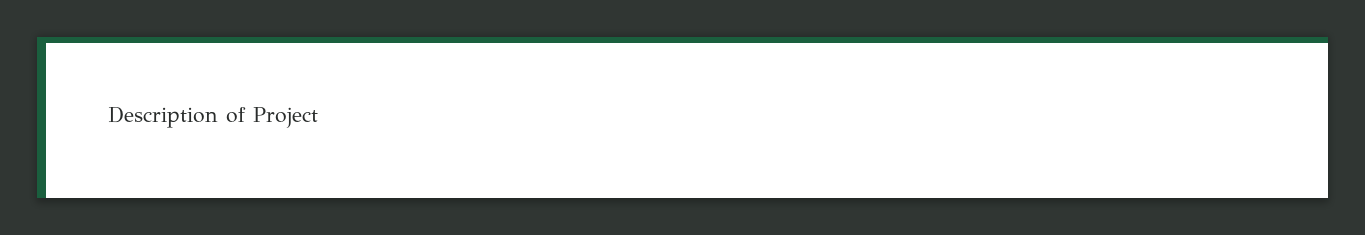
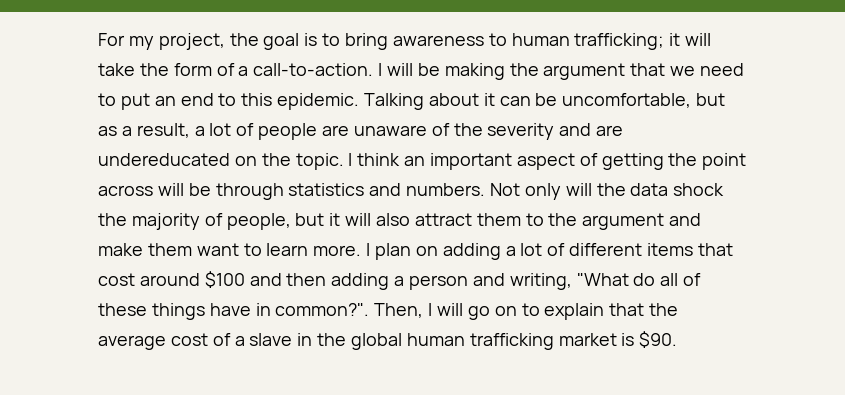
- Description of Project
+ For my project, the goal is to bring awareness to human trafficking; it will take the form of a call-to-action. I will be making the argument that we need to put an end to this epidemic. Talking about it can be uncomfortable, but as a result, a lot of people are unaware of the severity and are undereducated on the topic. I think an important aspect of getting the point across will be through statistics and numbers. Not only will the data shock the majority of people, but it will also attract them to the argument and make them want to learn more. I plan on adding a lot of different items that cost around $100 and then adding a person and writing, "What do all of these things have in common?". Then, I will go on to explain that the average cost of a slave in the global human trafficking market is $90.

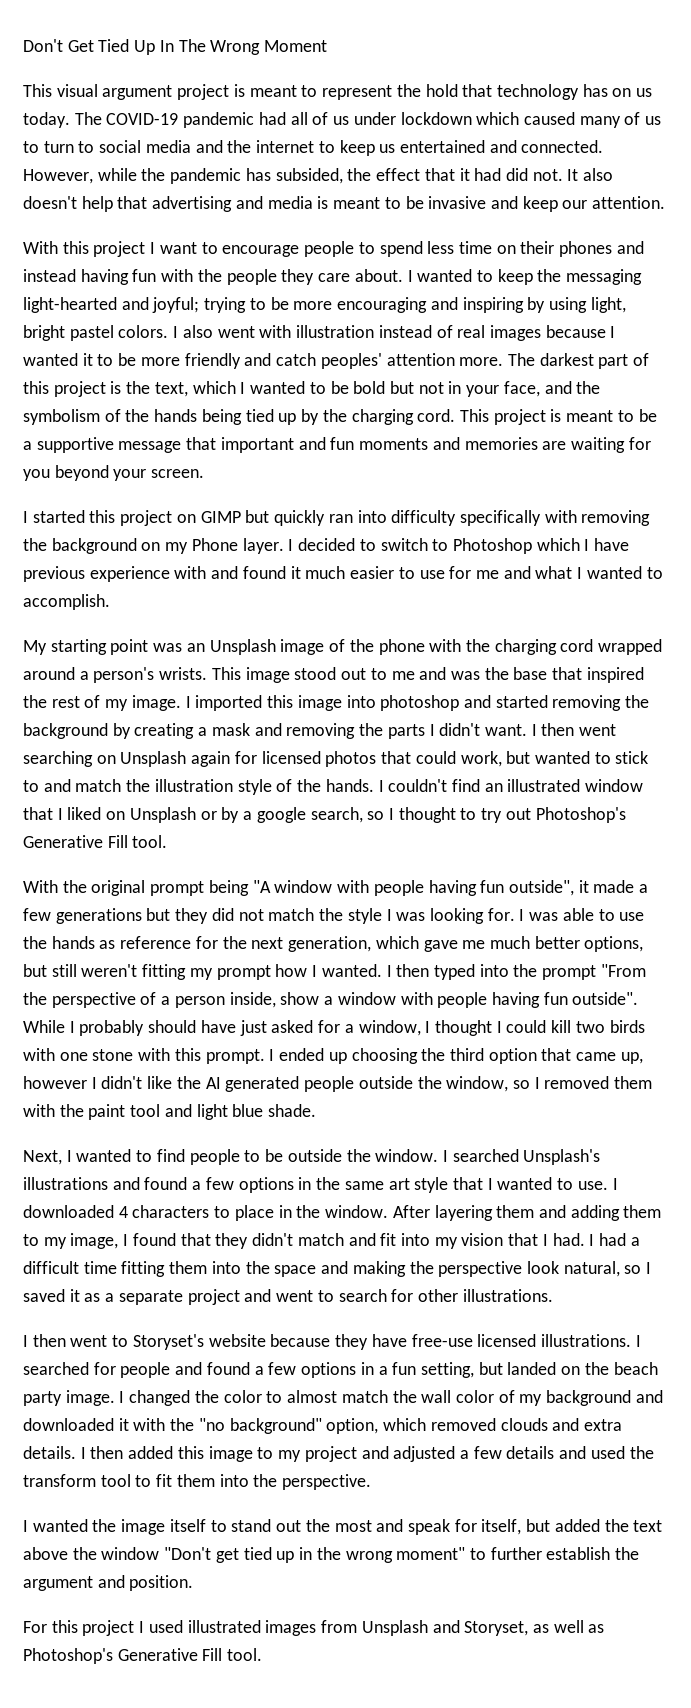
- For my project, the goal is to bring awareness to human trafficking; it will take the form of a call-to-action. I will be making the argument that we need to put an end to this epidemic. Talking about it can be uncomfortable, but as a result, a lot of people are unaware of the severity and are undereducated on the topic. I think an important aspect of getting the point across will be through statistics and numbers. Not only will the data shock the majority of people, but it will also attract them to the argument and make them want to learn more. I plan on adding a lot of different items that cost around $100 and then adding a person and writing, "What do all of these things have in common?". Then, I will go on to explain that the average cost of a slave in the global human trafficking market is $90.
+ Don't Get Tied Up In The Wrong Moment
+ This visual argument project is meant to represent the hold that technology has on us today. The COVID-19 pandemic had all of us under lockdown which caused many of us to turn to social media and the internet to keep us entertained and connected. However, while the pandemic has subsided, the effect that it had did not. It also doesn't help that advertising and media is meant to be invasive and keep our attention.
+ With this project I want to encourage people to spend less time on their phones and instead having fun with the people they care about. I wanted to keep the messaging light-hearted and joyful; trying to be more encouraging and inspiring by using light, bright pastel colors. I also went with illustration instead of real images because I wanted it to be more friendly and catch peoples' attention more. The darkest part of this project is the text, which I wanted to be bold but not in your face, and the symbolism of the hands being tied up by the charging cord. This project is meant to be a supportive message that important and fun moments and memories are waiting for you beyond your screen.
+ I started this project on GIMP but quickly ran into difficulty specifically with removing the background on my Phone layer. I decided to switch to Photoshop which I have previous experience with and found it much easier to use for me and what I wanted to accomplish.
+ My starting point was an Unsplash image of the phone with the charging cord wrapped around a person's wrists. This image stood out to me and was the base that inspired the rest of my image. I imported this image into photoshop and started removing the background by creating a mask and removing the parts I didn't want. I then went searching on Unsplash again for licensed photos that could work, but wanted to stick to and match the illustration style of the hands. I couldn't find an illustrated window that I liked on Unsplash or by a google search, so I thought to try out Photoshop's Generative Fill tool.
+ With the original prompt being "A window with people having fun outside", it made a few generations but they did not match the style I was looking for. I was able to use the hands as reference for the next generation, which gave me much better options, but still weren't fitting my prompt how I wanted. I then typed into the prompt "From the perspective of a person inside, show a window with people having fun outside". While I probably should have just asked for a window, I thought I could kill two birds with one stone with this prompt. I ended up choosing the third option that came up, however I didn't like the AI generated people outside the window, so I removed them with the paint tool and light blue shade.
+ Next, I wanted to find people to be outside the window. I searched Unsplash's illustrations and found a few options in the same art style that I wanted to use. I downloaded 4 characters to place in the window. After layering them and adding them to my image, I found that they didn't match and fit into my vision that I had. I had a difficult time fitting them into the space and making the perspective look natural, so I saved it as a separate project and went to search for other illustrations.
+ I then went to Storyset's website because they have free-use licensed illustrations. I searched for people and found a few options in a fun setting, but landed on the beach party image. I changed the color to almost match the wall color of my background and downloaded it with the "no background" option, which removed clouds and extra details. I then added this image to my project and adjusted a few details and used the transform tool to fit them into the perspective.
+ I wanted the image itself to stand out the most and speak for itself, but added the text above the window "Don't get tied up in the wrong moment" to further establish the argument and position.
+ For this project I used illustrated images from Unsplash and Storyset, as well as Photoshop's Generative Fill tool.

